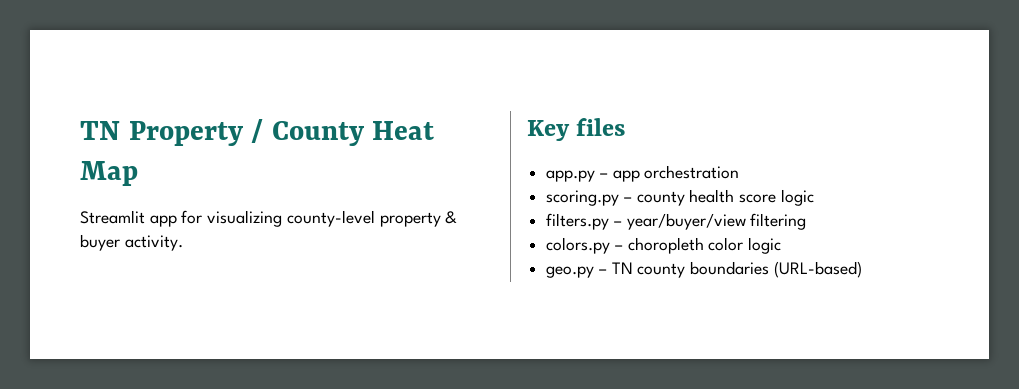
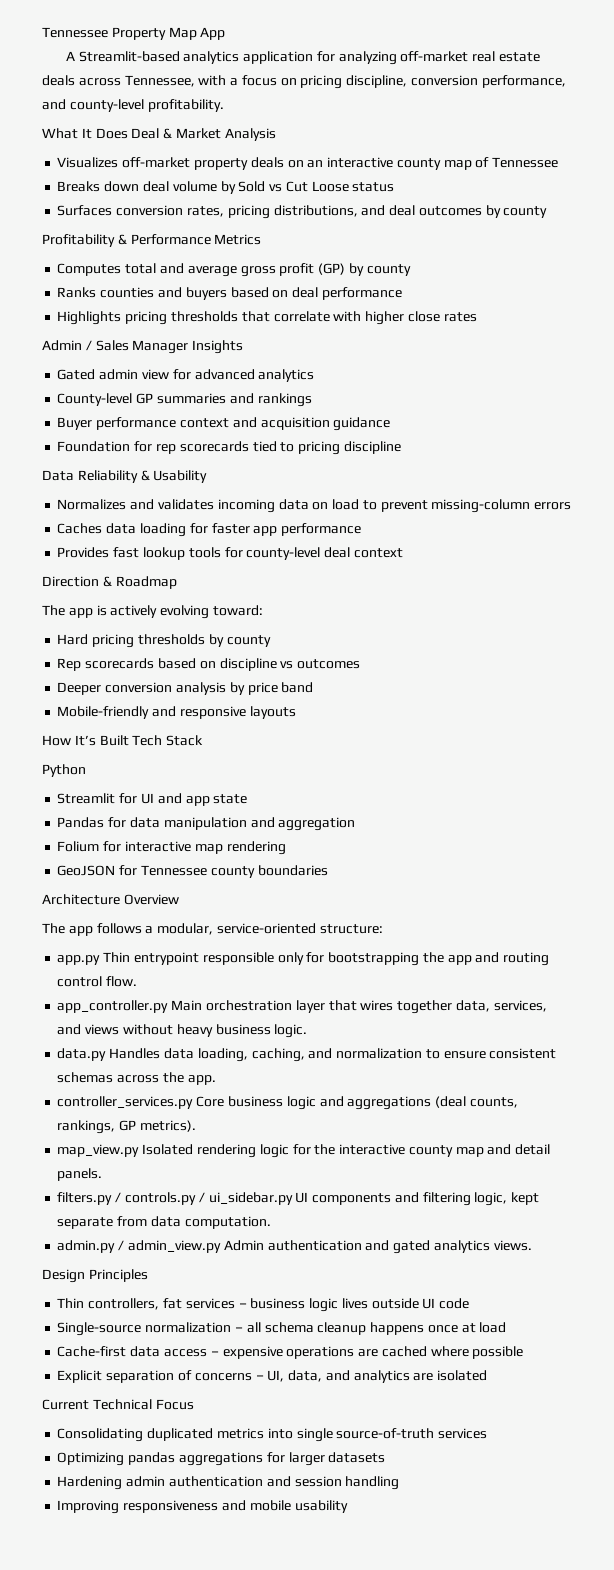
- TN Property / County Heat Map
- Streamlit app for visualizing county-level property & buyer activity.
- Key files
- app.py – app orchestration
- scoring.py – county health score logic
- filters.py – year/buyer/view filtering
- colors.py – choropleth color logic
- geo.py – TN county boundaries (URL-based)
+ Tennessee Property Map App
+ A Streamlit-based analytics application for analyzing off-market real estate deals across Tennessee, with a focus on pricing discipline, conversion performance, and county-level profitability.
+ What It Does Deal & Market Analysis
+ Visualizes off-market property deals on an interactive county map of Tennessee
+ Breaks down deal volume by Sold vs Cut Loose status
+ Surfaces conversion rates, pricing distributions, and deal outcomes by county
+ Profitability & Performance Metrics
+ Computes total and average gross profit (GP) by county
+ Ranks counties and buyers based on deal performance
+ Highlights pricing thresholds that correlate with higher close rates
+ Admin / Sales Manager Insights
+ Gated admin view for advanced analytics
+ County-level GP summaries and rankings
+ Buyer performance context and acquisition guidance
+ Foundation for rep scorecards tied to pricing discipline
+ Data Reliability & Usability
+ Normalizes and validates incoming data on load to prevent missing-column errors
+ Caches data loading for faster app performance
+ Provides fast lookup tools for county-level deal context
+ Direction & Roadmap
+ The app is actively evolving toward:
+ Hard pricing thresholds by county
+ Rep scorecards based on discipline vs outcomes
+ Deeper conversion analysis by price band
+ Mobile-friendly and responsive layouts
+ How It’s Built Tech Stack
+ Python
+ Streamlit for UI and app state
+ Pandas for data manipulation and aggregation
+ Folium for interactive map rendering
+ GeoJSON for Tennessee county boundaries
+ Architecture Overview
+ The app follows a modular, service-oriented structure:
+ app.py Thin entrypoint responsible only for bootstrapping the app and routing control flow.
+ app_controller.py Main orchestration layer that wires together data, services, and views without heavy business logic.
+ data.py Handles data loading, caching, and normalization to ensure consistent schemas across the app.
+ controller_services.py Core business logic and aggregations (deal counts, rankings, GP metrics).
+ map_view.py Isolated rendering logic for the interactive county map and detail panels.
+ filters.py / controls.py / ui_sidebar.py UI components and filtering logic, kept separate from data computation.
+ admin.py / admin_view.py Admin authentication and gated analytics views.
+ Design Principles
+ Thin controllers, fat services – business logic lives outside UI code
+ Single-source normalization – all schema cleanup happens once at load
+ Cache-first data access – expensive operations are cached where possible
+ Explicit separation of concerns – UI, data, and analytics are isolated
+ Current Technical Focus
+ Consolidating duplicated metrics into single source-of-truth services
+ Optimizing pandas aggregations for larger datasets
+ Hardening admin authentication and session handling
+ Improving responsiveness and mobile usability

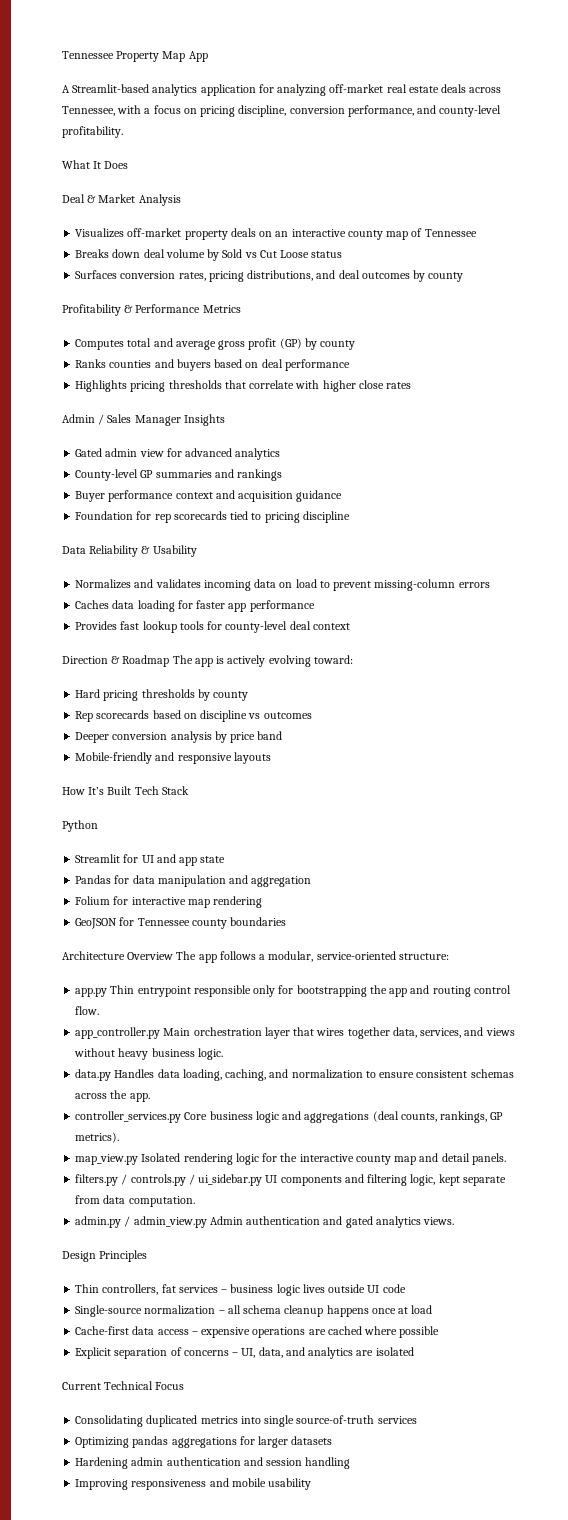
- What It Does Deal & Market Analysis
+ What It Does
+ Deal & Market Analysis
- Direction & Roadmap
- The app is actively evolving toward:
+ Direction & Roadmap The app is actively evolving toward:
- Architecture Overview
- The app follows a modular, service-oriented structure:
+ Architecture Overview The app follows a modular, service-oriented structure:

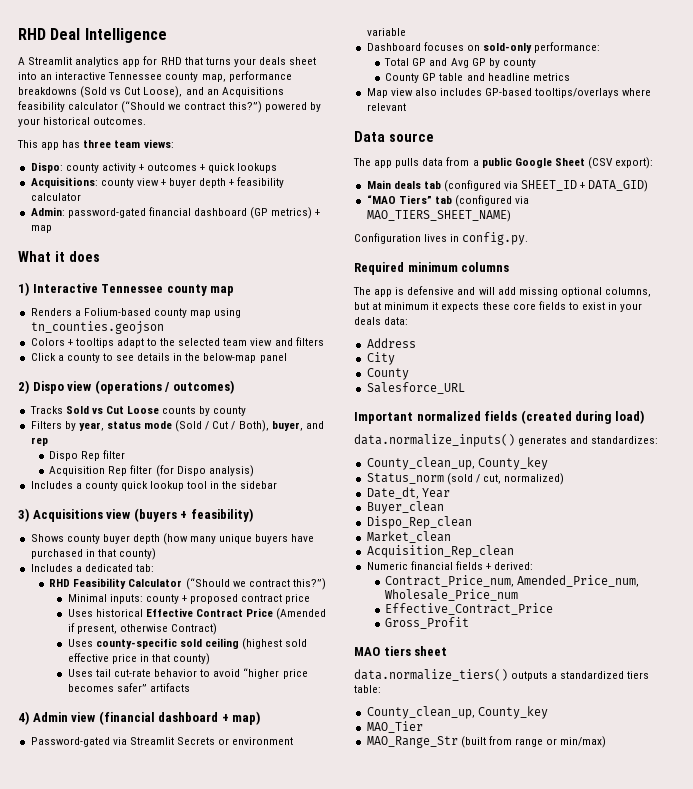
- Tennessee Property Map App
- A Streamlit-based analytics application for analyzing off-market real estate deals across Tennessee, with a focus on pricing discipline, conversion performance, and county-level profitability.
- What It Does
- Deal & Market Analysis
- Visualizes off-market property deals on an interactive county map of Tennessee
- Breaks down deal volume by Sold vs Cut Loose status
- Surfaces conversion rates, pricing distributions, and deal outcomes by county
- Profitability & Performance Metrics
- Computes total and average gross profit (GP) by county
- Ranks counties and buyers based on deal performance
- Highlights pricing thresholds that correlate with higher close rates
- Admin / Sales Manager Insights
- Gated admin view for advanced analytics
- County-level GP summaries and rankings
- Buyer performance context and acquisition guidance
- Foundation for rep scorecards tied to pricing discipline
- Data Reliability & Usability
- Normalizes and validates incoming data on load to prevent missing-column errors
- Caches data loading for faster app performance
- Provides fast lookup tools for county-level deal context
- Direction & Roadmap The app is actively evolving toward:
- Hard pricing thresholds by county
- Rep scorecards based on discipline vs outcomes
- Deeper conversion analysis by price band
- Mobile-friendly and responsive layouts
- How It’s Built Tech Stack
- Python
- Streamlit for UI and app state
- Pandas for data manipulation and aggregation
- Folium for interactive map rendering
- GeoJSON for Tennessee county boundaries
- Architecture Overview The app follows a modular, service-oriented structure:
- app.py Thin entrypoint responsible only for bootstrapping the app and routing control flow.
- app_controller.py Main orchestration layer that wires together data, services, and views without heavy business logic.
- data.py Handles data loading, caching, and normalization to ensure consistent schemas across the app.
- controller_services.py Core business logic and aggregations (deal counts, rankings, GP metrics).
- map_view.py Isolated rendering logic for the interactive county map and detail panels.
- filters.py / controls.py / ui_sidebar.py UI components and filtering logic, kept separate from data computation.
- admin.py / admin_view.py Admin authentication and gated analytics views.
- Design Principles
- Thin controllers, fat services – business logic lives outside UI code
- Single-source normalization – all schema cleanup happens once at load
- Cache-first data access – expensive operations are cached where possible
- Explicit separation of concerns – UI, data, and analytics are isolated
- Current Technical Focus
- Consolidating duplicated metrics into single source-of-truth services
- Optimizing pandas aggregations for larger datasets
- Hardening admin authentication and session handling
- Improving responsiveness and mobile usability
+ RHD Deal Intelligence
+ A Streamlit analytics app for RHD that turns your deals sheet into an interactive Tennessee county map, performance breakdowns (Sold vs Cut Loose), and an Acquisitions feasibility calculator (“Should we contract this?”) powered by your historical outcomes.
+ This app has three team views:
+ Dispo: county activity + outcomes + quick lookups
+ Acquisitions: county view + buyer depth + feasibility calculator
+ Admin: password-gated financial dashboard (GP metrics) + map
+ What it does
+ 1) Interactive Tennessee county map
+ Renders a Folium-based county map using tn_counties.geojson
+ Colors + tooltips adapt to the selected team view and filters
+ Click a county to see details in the below-map panel
+ 2) Dispo view (operations / outcomes)
+ Tracks Sold vs Cut Loose counts by county
+ Filters by year, status mode (Sold / Cut / Both), buyer, and rep
+ Dispo Rep filter
+ Acquisition Rep filter (for Dispo analysis)
+ Includes a county quick lookup tool in the sidebar
+ 3) Acquisitions view (buyers + feasibility)
+ Shows county buyer depth (how many unique buyers have purchased in that county)
+ Includes a dedicated tab:
+ RHD Feasibility Calculator (“Should we contract this?”)
+ Minimal inputs: county + proposed contract price
+ Uses historical Effective Contract Price (Amended if present, otherwise Contract)
+ Uses county-specific sold ceiling (highest sold effective price in that county)
+ Uses tail cut-rate behavior to avoid “higher price becomes safer” artifacts
+ 4) Admin view (financial dashboard + map)
+ Password-gated via Streamlit Secrets or environment variable
+ Dashboard focuses on sold-only performance:
+ Total GP and Avg GP by county
+ County GP table and headline metrics
+ Map view also includes GP-based tooltips/overlays where relevant
+ Data source
+ The app pulls data from a public Google Sheet (CSV export):
+ Main deals tab (configured via SHEET_ID + DATA_GID)
+ “MAO Tiers” tab (configured via MAO_TIERS_SHEET_NAME)
+ Configuration lives in config.py.
+ Required minimum columns
+ The app is defensive and will add missing optional columns, but at minimum it expects these core fields to exist in your deals data:
+ Address
+ City
+ County
+ Salesforce_URL
+ Important normalized fields (created during load)
+ data.normalize_inputs() generates and standardizes:
+ County_clean_up, County_key
+ Status_norm (sold / cut, normalized)
+ Date_dt, Year
+ Buyer_clean
+ Dispo_Rep_clean
+ Market_clean
+ Acquisition_Rep_clean
+ Numeric financial fields + derived:
+ Contract_Price_num, Amended_Price_num, Wholesale_Price_num
+ Effective_Contract_Price
+ Gross_Profit
+ MAO tiers sheet
+ data.normalize_tiers() outputs a standardized tiers table:
+ County_clean_up, County_key
+ MAO_Tier
+ MAO_Range_Str (built from range or min/max)

